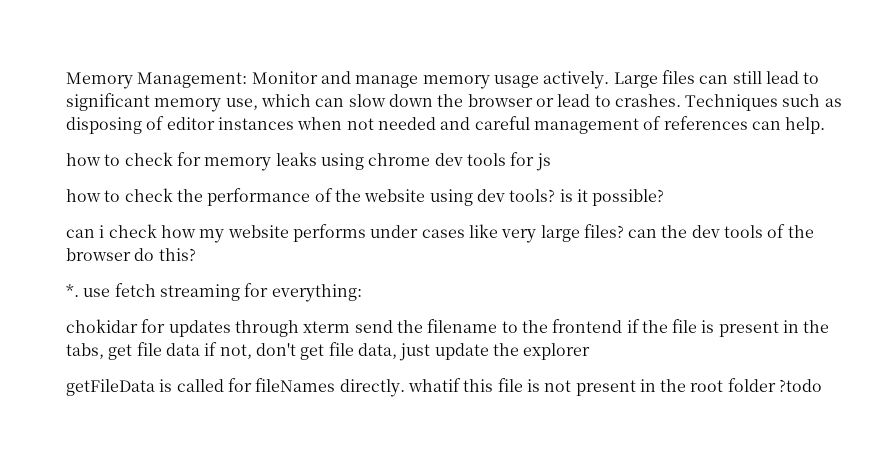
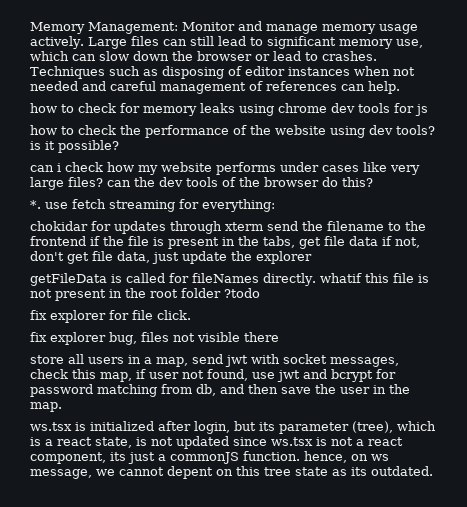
+ fix explorer for file click.
+ fix explorer bug, files not visible there
+ store all users in a map, send jwt with socket messages, check this map, if user not found, use jwt and bcrypt for password matching from db, and then save the user in the map.
+ ws.tsx is initialized after login, but its parameter (tree), which is a react state, is not updated since ws.tsx is not a react component, its just a commonJS function. hence, on ws message, we cannot depent on this tree state as its outdated.

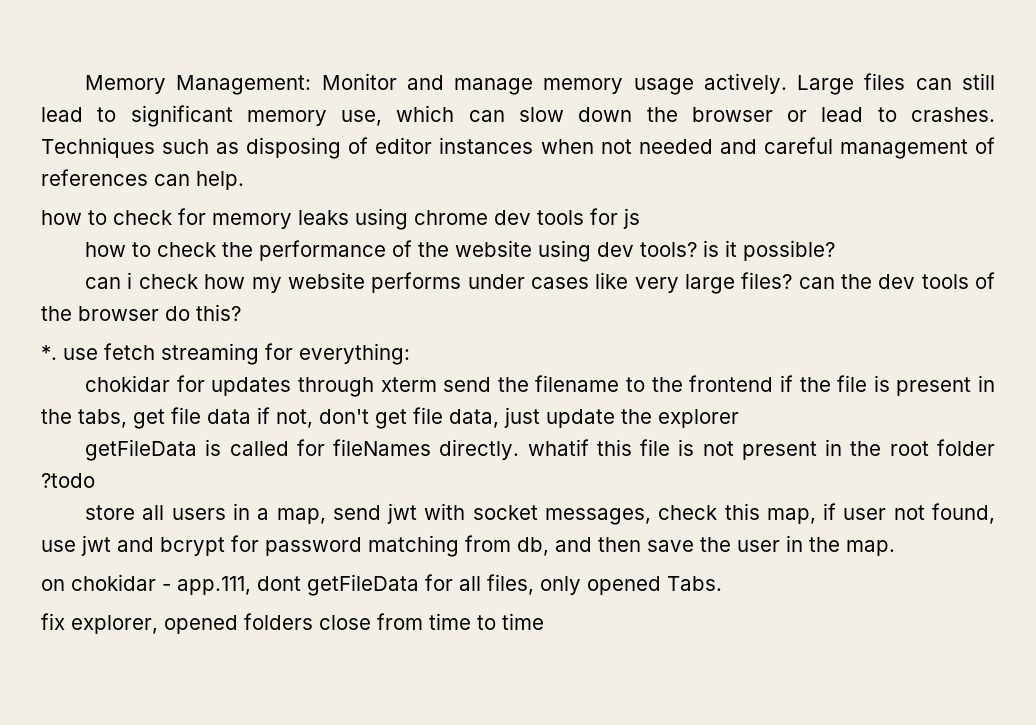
- fix explorer for file click.
- fix explorer bug, files not visible there
- ws.tsx is initialized after login, but its parameter (tree), which is a react state, is not updated since ws.tsx is not a react component, its just a commonJS function. hence, on ws message, we cannot depent on this tree state as its outdated.
+ on chokidar - app.111, dont getFileData for all files, only opened Tabs.
+ fix explorer, opened folders close from time to time

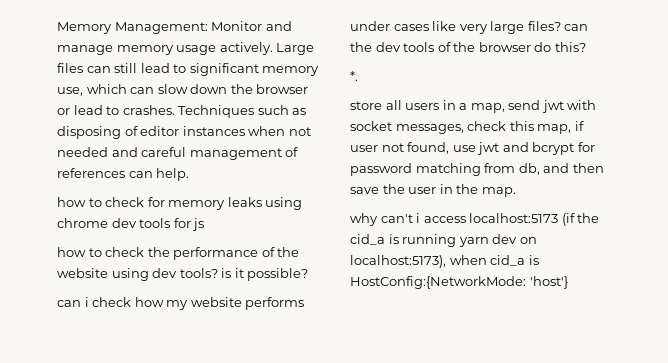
- *. use fetch streaming for everything:
- chokidar for updates through xterm send the filename to the frontend if the file is present in the tabs, get file data if not, don't get file data, just update the explorer
- getFileData is called for fileNames directly. whatif this file is not present in the root folder ?todo
+ *.
- on chokidar - app.111, dont getFileData for all files, only opened Tabs.
- fix explorer, opened folders close from time to time
+ why can't i access localhost:5173 (if the cid_a is running yarn dev on localhost:5173), when cid_a is HostConfig:{NetworkMode: 'host'}

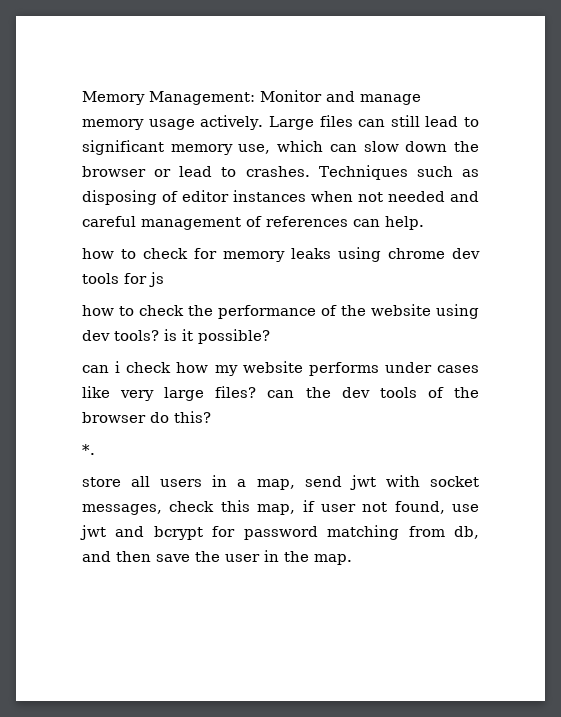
- why can't i access localhost:5173 (if the cid_a is running yarn dev on localhost:5173), when cid_a is HostConfig:{NetworkMode: 'host'}

